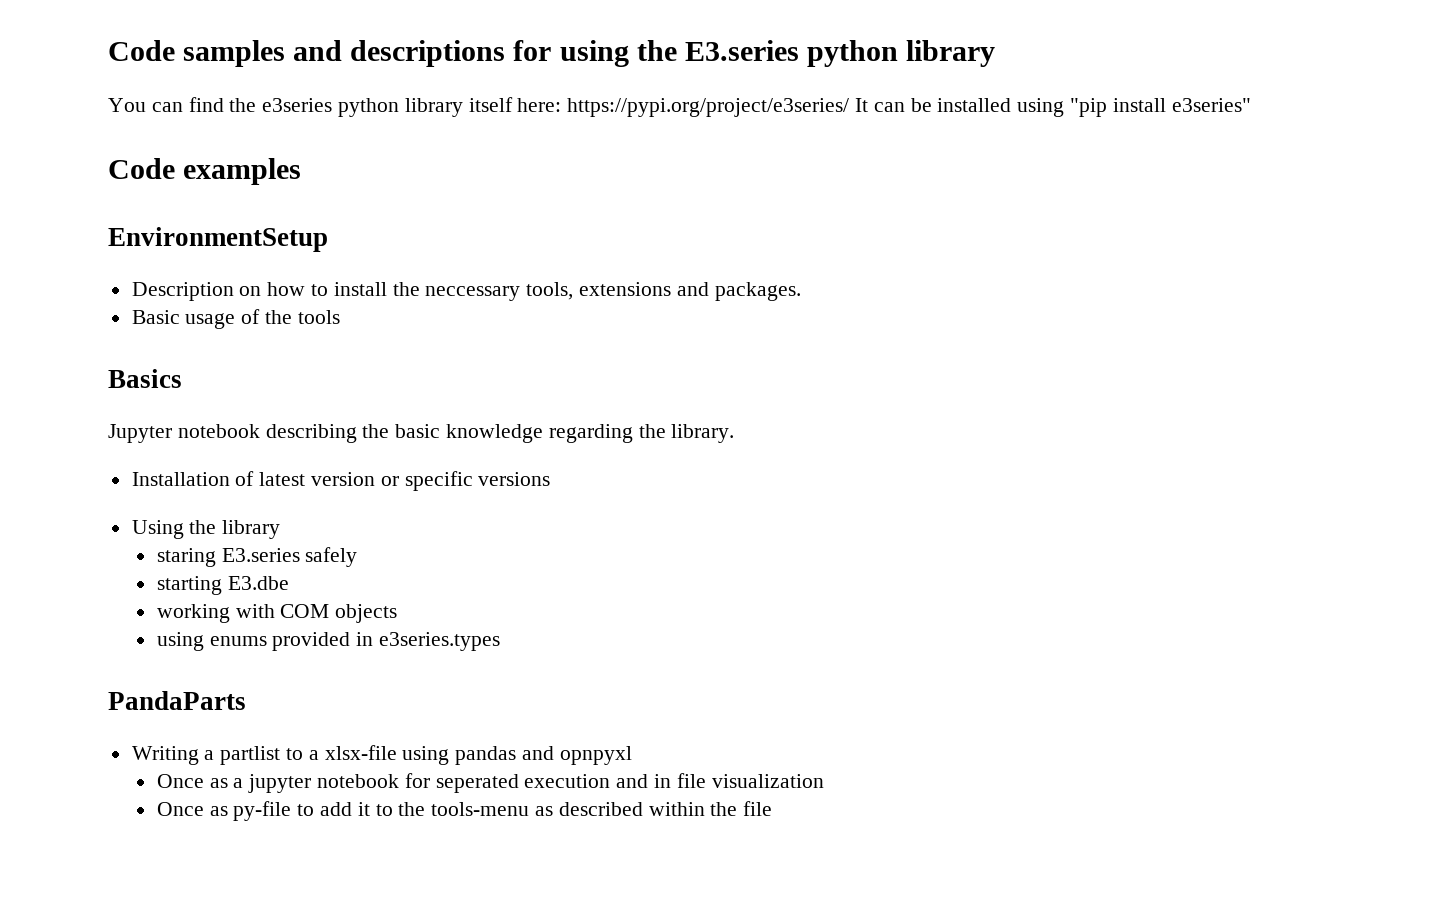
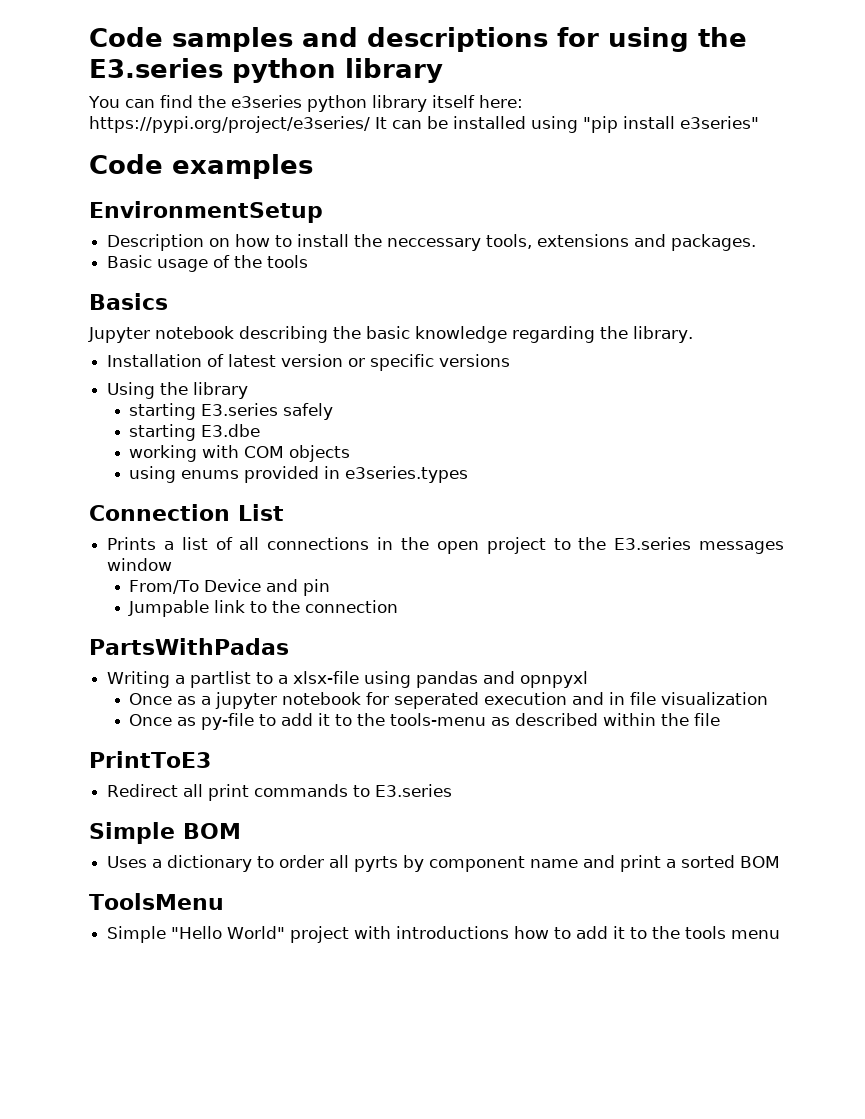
- staring E3.series safely
+ starting E3.series safely
- PandaParts
+ Connection List
+ Prints a list of all connections in the open project to the E3.series messages window
+ From/To Device and pin
+ Jumpable link to the connection
+ PartsWithPadas
+ PrintToE3
+ Redirect all print commands to E3.series
+ Simple BOM
+ Uses a dictionary to order all pyrts by component name and print a sorted BOM
+ ToolsMenu
+ Simple "Hello World" project with introductions how to add it to the tools menu

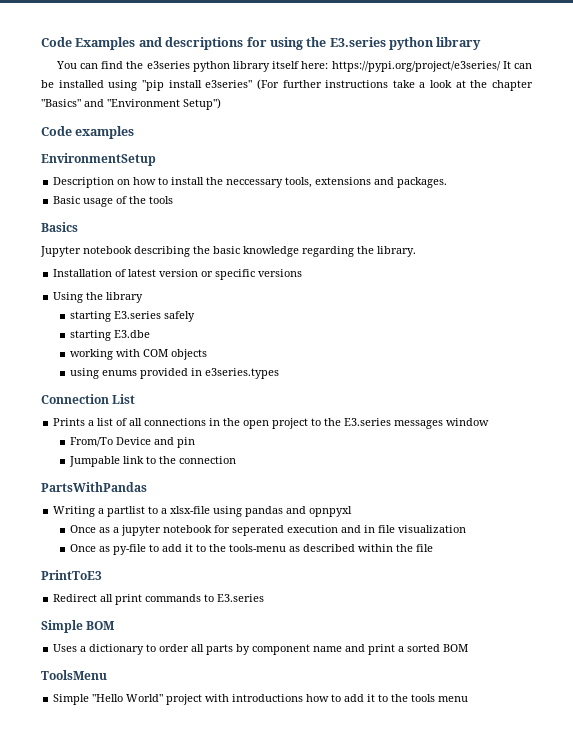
- Code samples and descriptions for using the E3.series python library
+ Code Examples and descriptions for using the E3.series python library
- You can find the e3series python library itself here: https://pypi.org/project/e3series/ It can be installed using "pip install e3series"
+ You can find the e3series python library itself here: https://pypi.org/project/e3series/ It can be installed using "pip install e3series" (For further instructions take a look at the chapter "Basics" and "Environment Setup")
- PartsWithPadas
+ PartsWithPandas
- Uses a dictionary to order all pyrts by component name and print a sorted BOM
+ Uses a dictionary to order all parts by component name and print a sorted BOM

